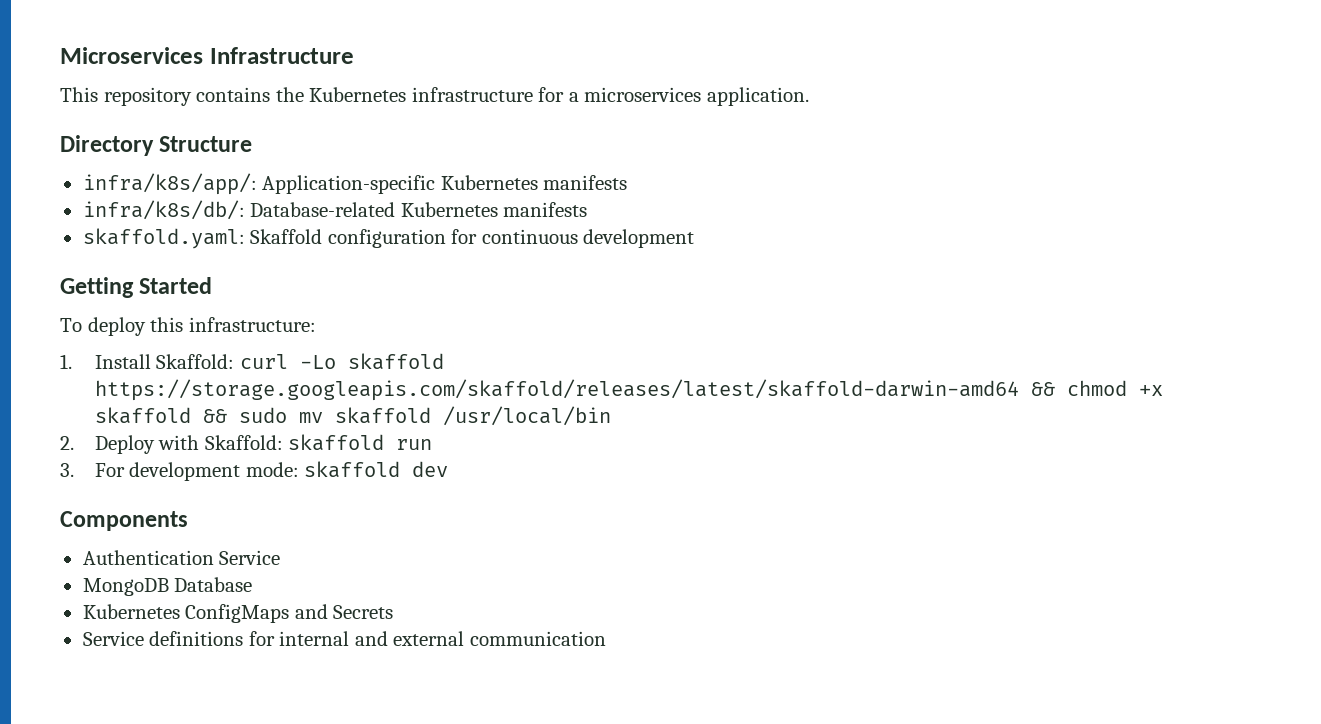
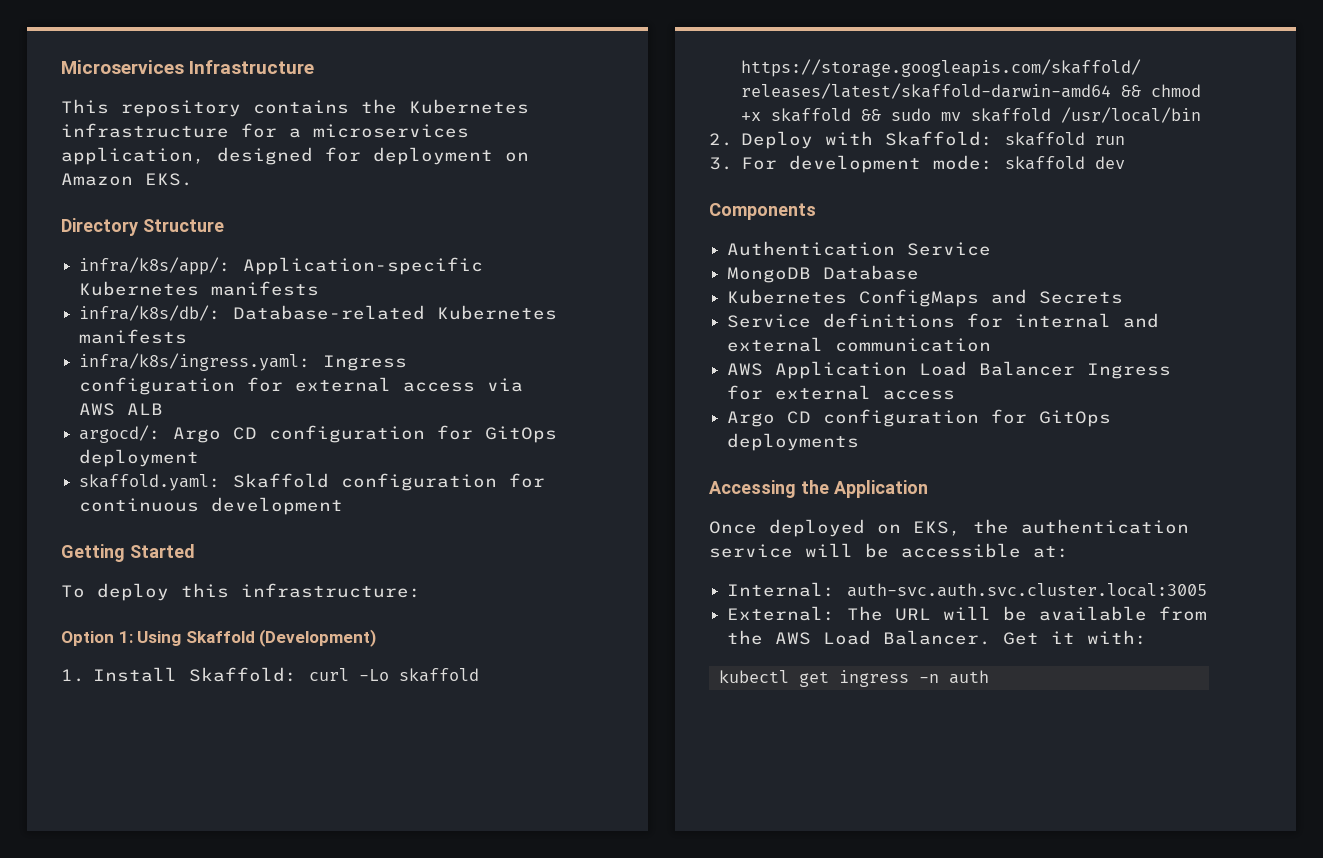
- This repository contains the Kubernetes infrastructure for a microservices application.
+ This repository contains the Kubernetes infrastructure for a microservices application, designed for deployment on Amazon EKS.
+ infra/k8s/ingress.yaml: Ingress configuration for external access via AWS ALB
+ argocd/: Argo CD configuration for GitOps deployment
+ Option 1: Using Skaffold (Development)
+ AWS Application Load Balancer Ingress for external access
+ Argo CD configuration for GitOps deployments
+ Accessing the Application
+ Once deployed on EKS, the authentication service will be accessible at:
+ Internal: auth-svc.auth.svc.cluster.local:3005
+ External: The URL will be available from the AWS Load Balancer. Get it with:
+ kubectl get ingress -n auth

